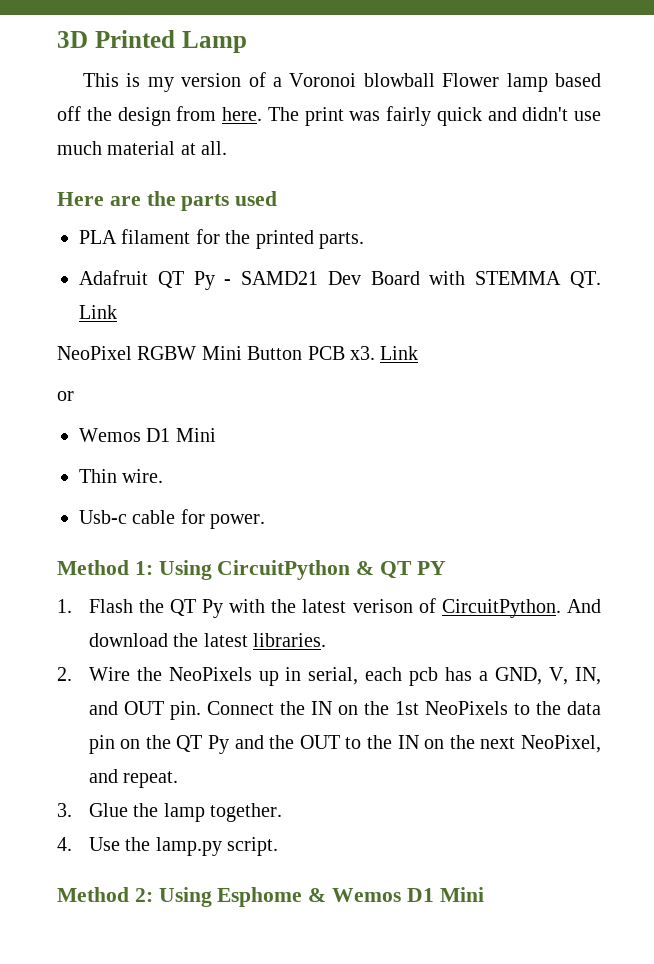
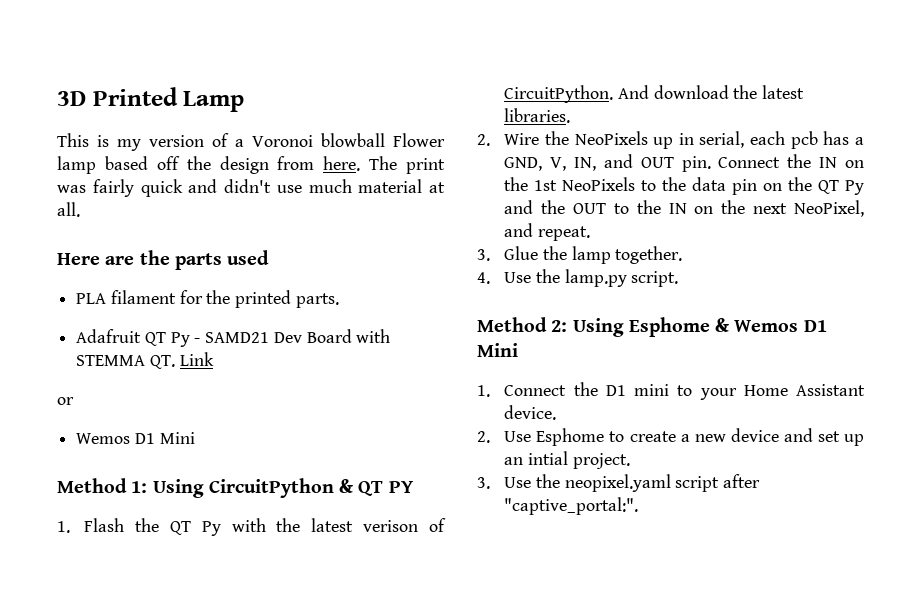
- NeoPixel RGBW Mini Button PCB x3. Link
  or
  Wemos D1 Mini
- Thin wire.
- Usb-c cable for power.
+ 1. Connect the D1 mini to your Home Assistant device.
+ 2. Use Esphome to create a new device and set up an intial project.
+ 3. Use the neopixel.yaml script after "captive_portal:".

